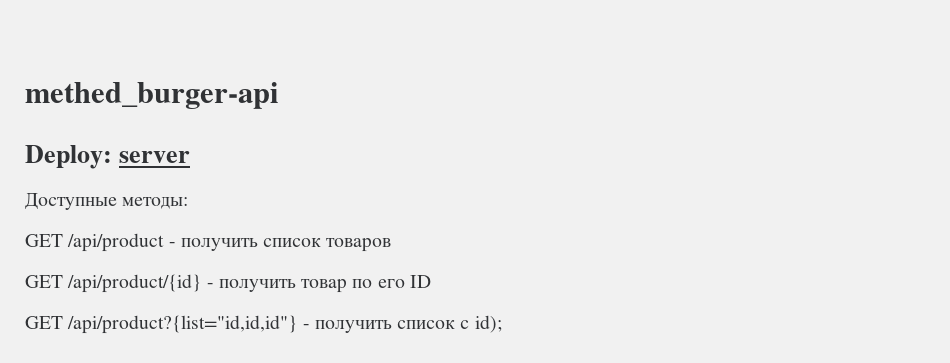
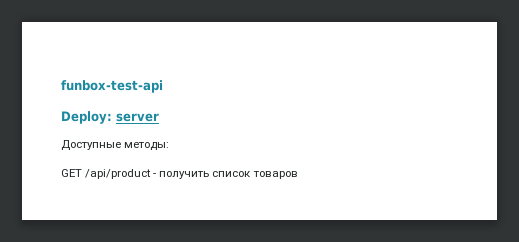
- methed_burger-api
+ funbox-test-api
- GET /api/product/{id} - получить товар по его ID
- GET /api/product?{list="id,id,id"} - получить список с id);

